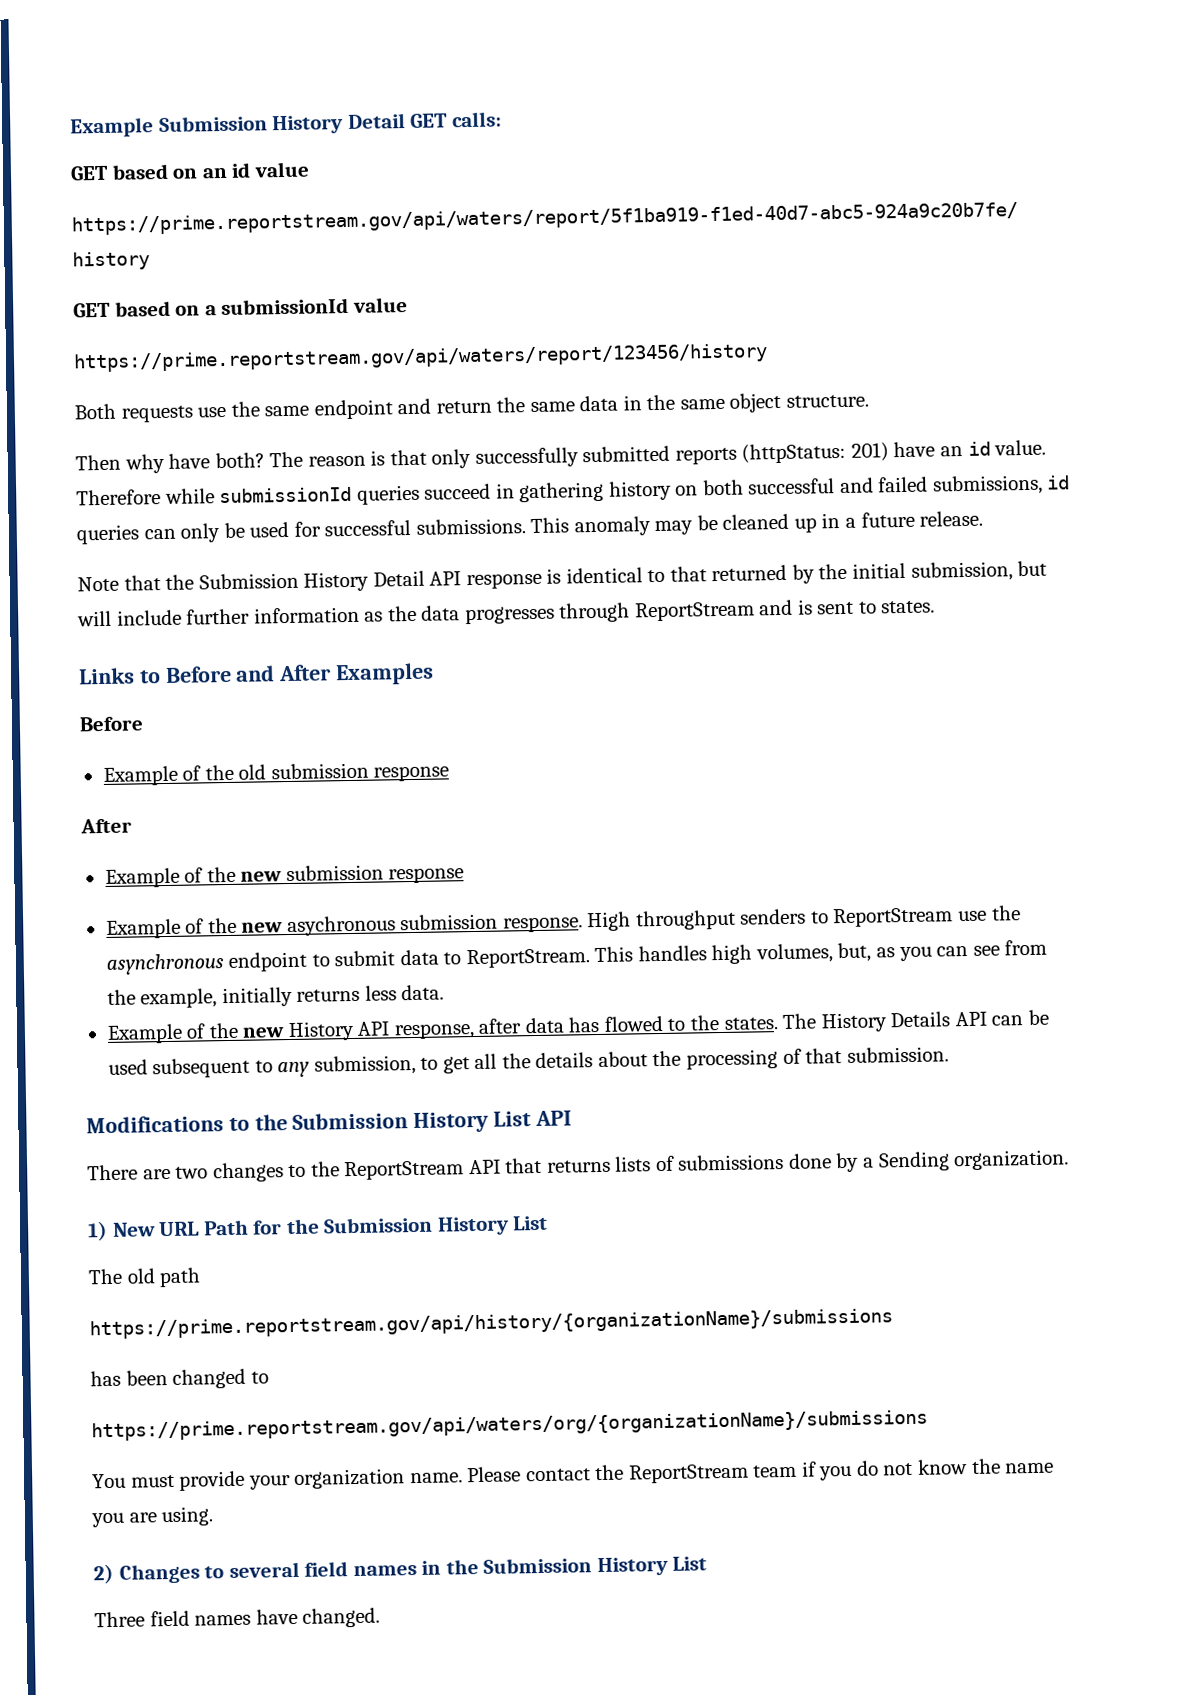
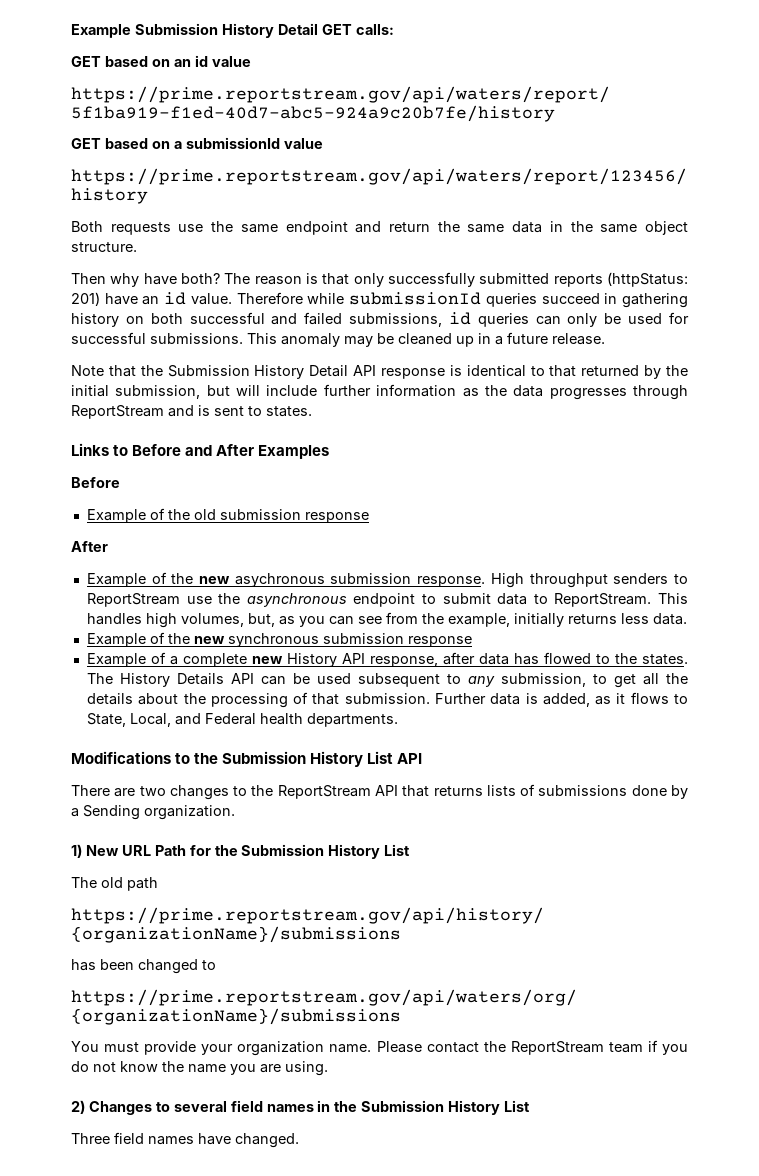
- Example of the new submission response
- Example of the new History API response, after data has flowed to the states.
+ Example of the new synchronous submission response
+ Example of a complete new History API response, after data has flowed to the states.
+ Further data is added, as it flows to State, Local, and Federal health departments.

